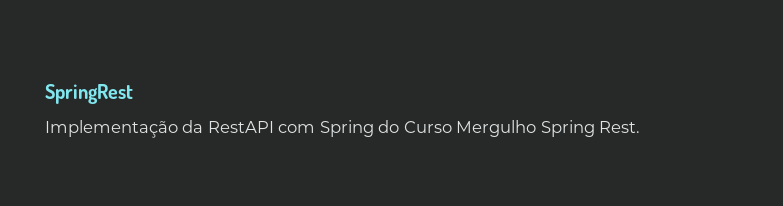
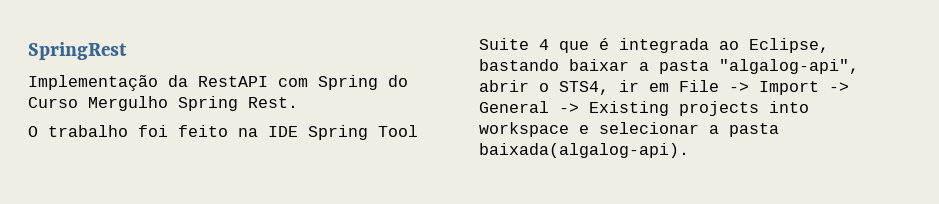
+ O trabalho foi feito na IDE Spring Tool Suite 4 que é integrada ao Eclipse, bastando baixar a pasta "algalog-api", abrir o STS4, ir em File -> Import -> General -> Existing projects into workspace e selecionar a pasta baixada(algalog-api).

